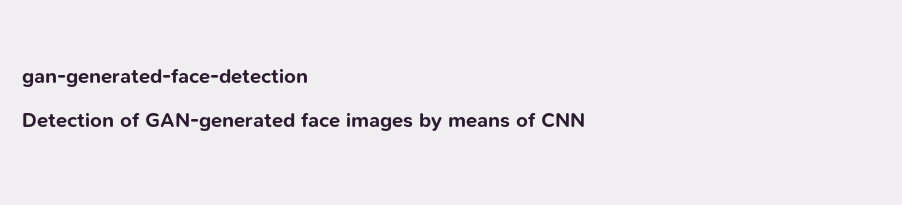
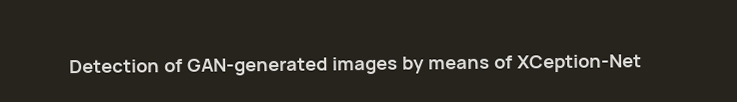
- gan-generated-face-detection
- Detection of GAN-generated face images by means of CNN
+ Detection of GAN-generated images by means of XCeption-Net

